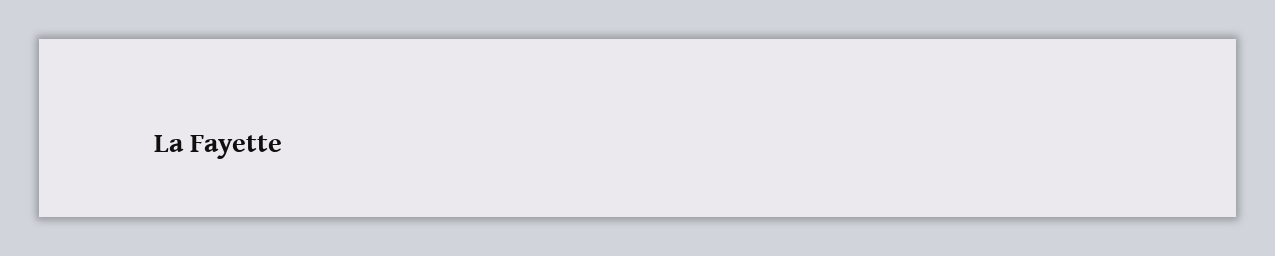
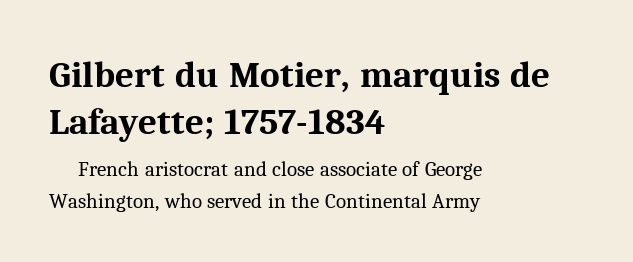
- La Fayette
+ Gilbert du Motier, marquis de Lafayette; 1757-1834
+ French aristocrat and close associate of George Washington, who served in the Continental Army

